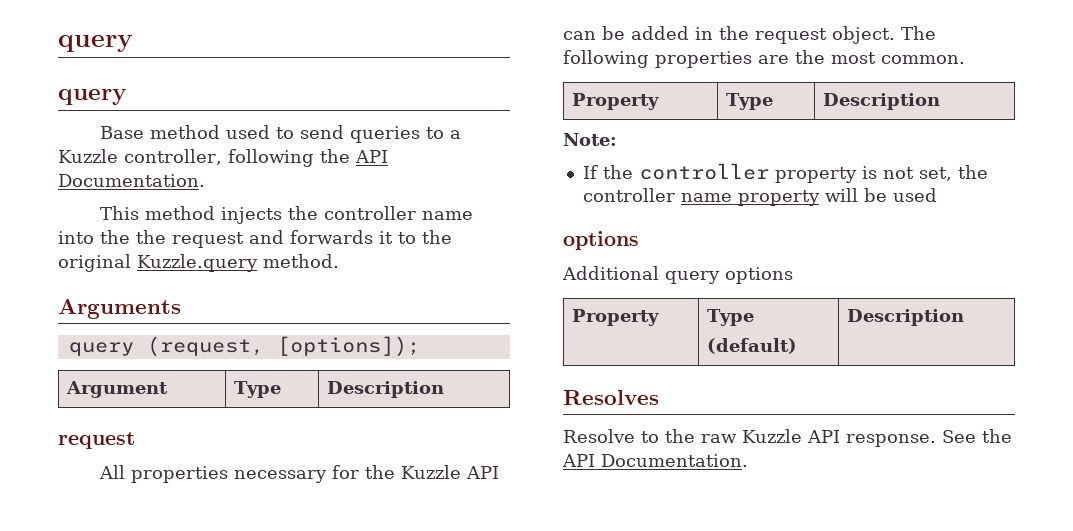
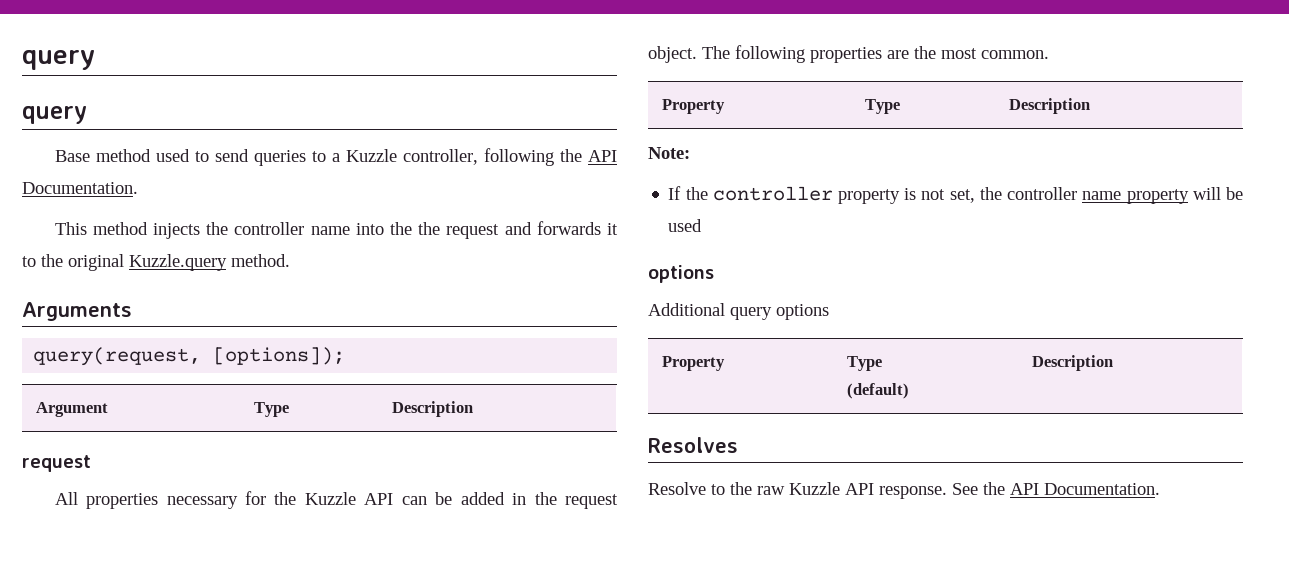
- query (request, [options]);
+ query(request, [options]);

